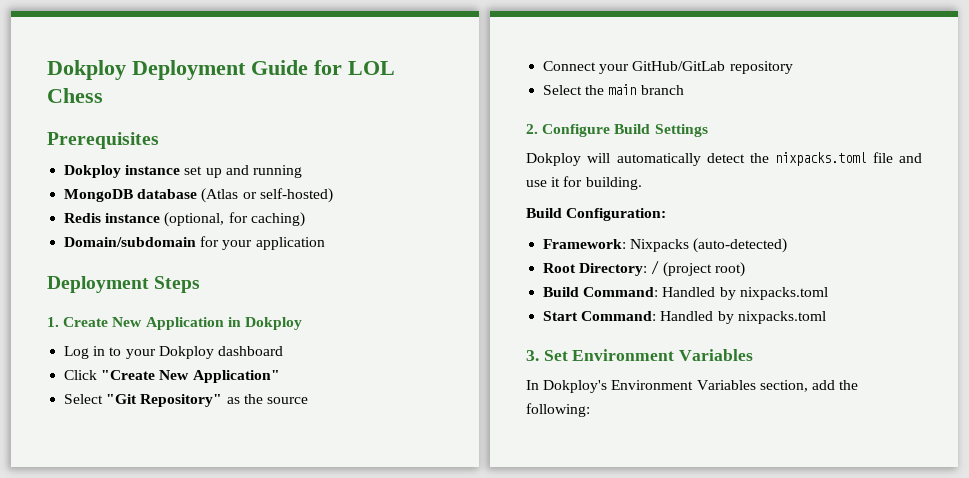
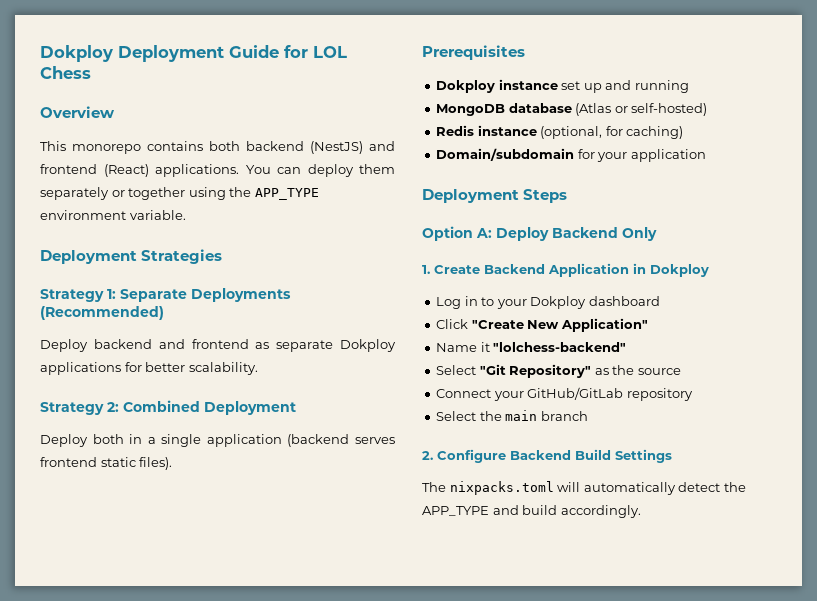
+ Overview
+ This monorepo contains both backend (NestJS) and frontend (React) applications. You can deploy them separately or together using the APP_TYPE environment variable.
+ Deployment Strategies
+ Strategy 1: Separate Deployments (Recommended)
+ Deploy backend and frontend as separate Dokploy applications for better scalability.
+ Strategy 2: Combined Deployment
+ Deploy both in a single application (backend serves frontend static files).
+ Option A: Deploy Backend Only
- 1. Create New Application in Dokploy
+ 1. Create Backend Application in Dokploy
+ Name it "lolchess-backend"
- 2. Configure Build Settings
+ 2. Configure Backend Build Settings
- Dokploy will automatically detect the nixpacks.toml file and use it for building.
- Build Configuration:
- Framework: Nixpacks (auto-detected)
- Root Directory: / (project root)
- Build Command: Handled by nixpacks.toml
- Start Command: Handled by nixpacks.toml
- 3. Set Environment Variables
- In Dokploy's Environment Variables section, add the following:
+ The nixpacks.toml will automatically detect the APP_TYPE and build accordingly.

